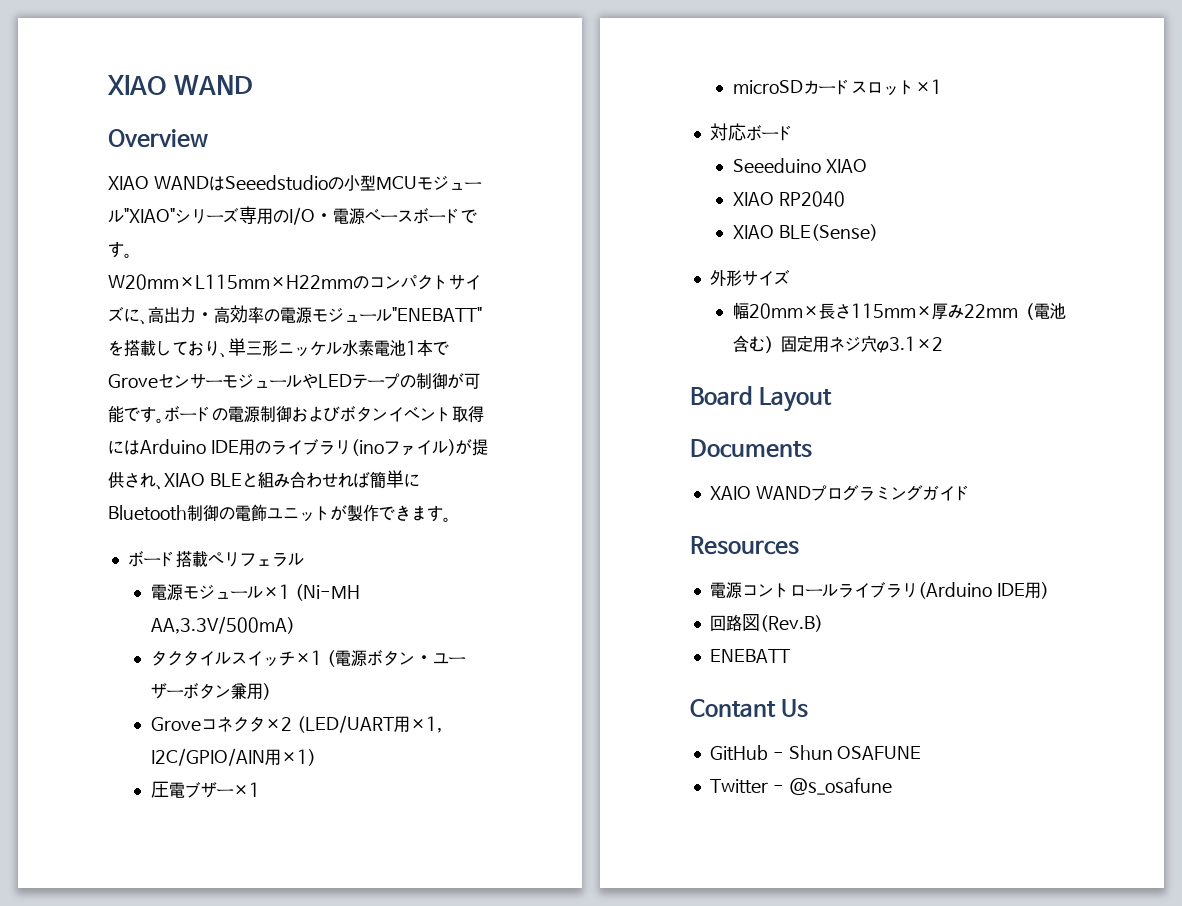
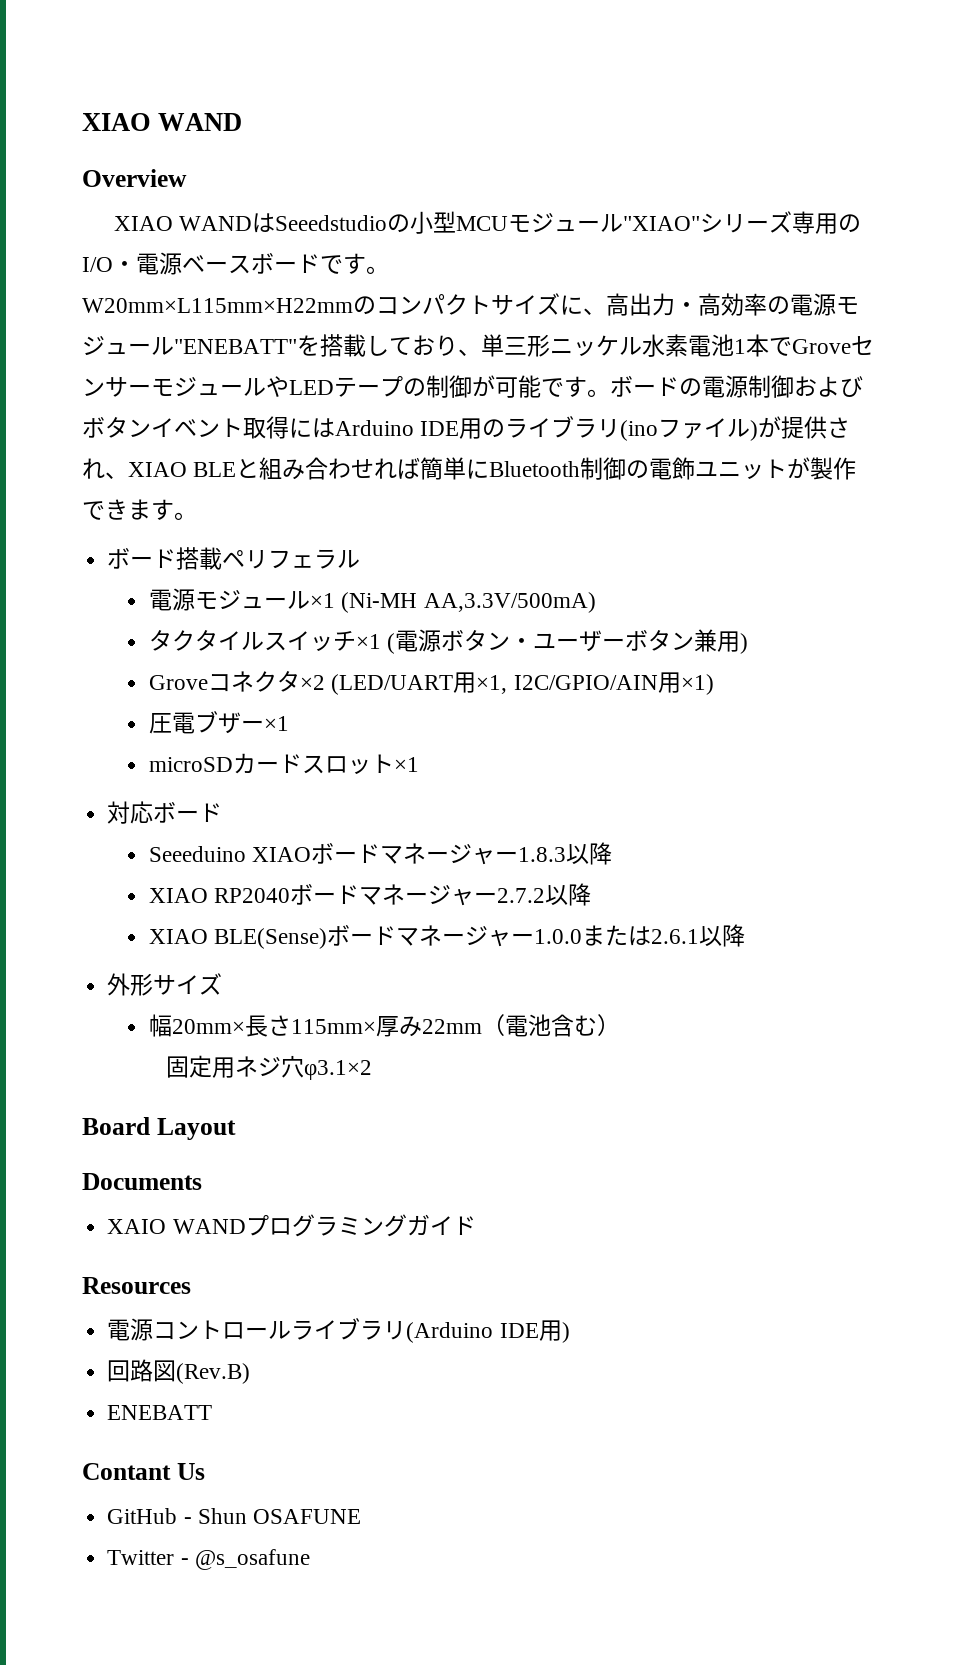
- Seeeduino XIAO
- XIAO RP2040
- XIAO BLE(Sense)
+ Seeeduino XIAOボードマネージャー1.8.3以降
+ XIAO RP2040ボードマネージャー2.7.2以降
+ XIAO BLE(Sense)ボードマネージャー1.0.0または2.6.1以降
- 幅20mm×長さ115mm×厚み22mm（電池含む）固定用ネジ穴φ3.1×2
+ 幅20mm×長さ115mm×厚み22mm（電池含む）
+ 固定用ネジ穴φ3.1×2

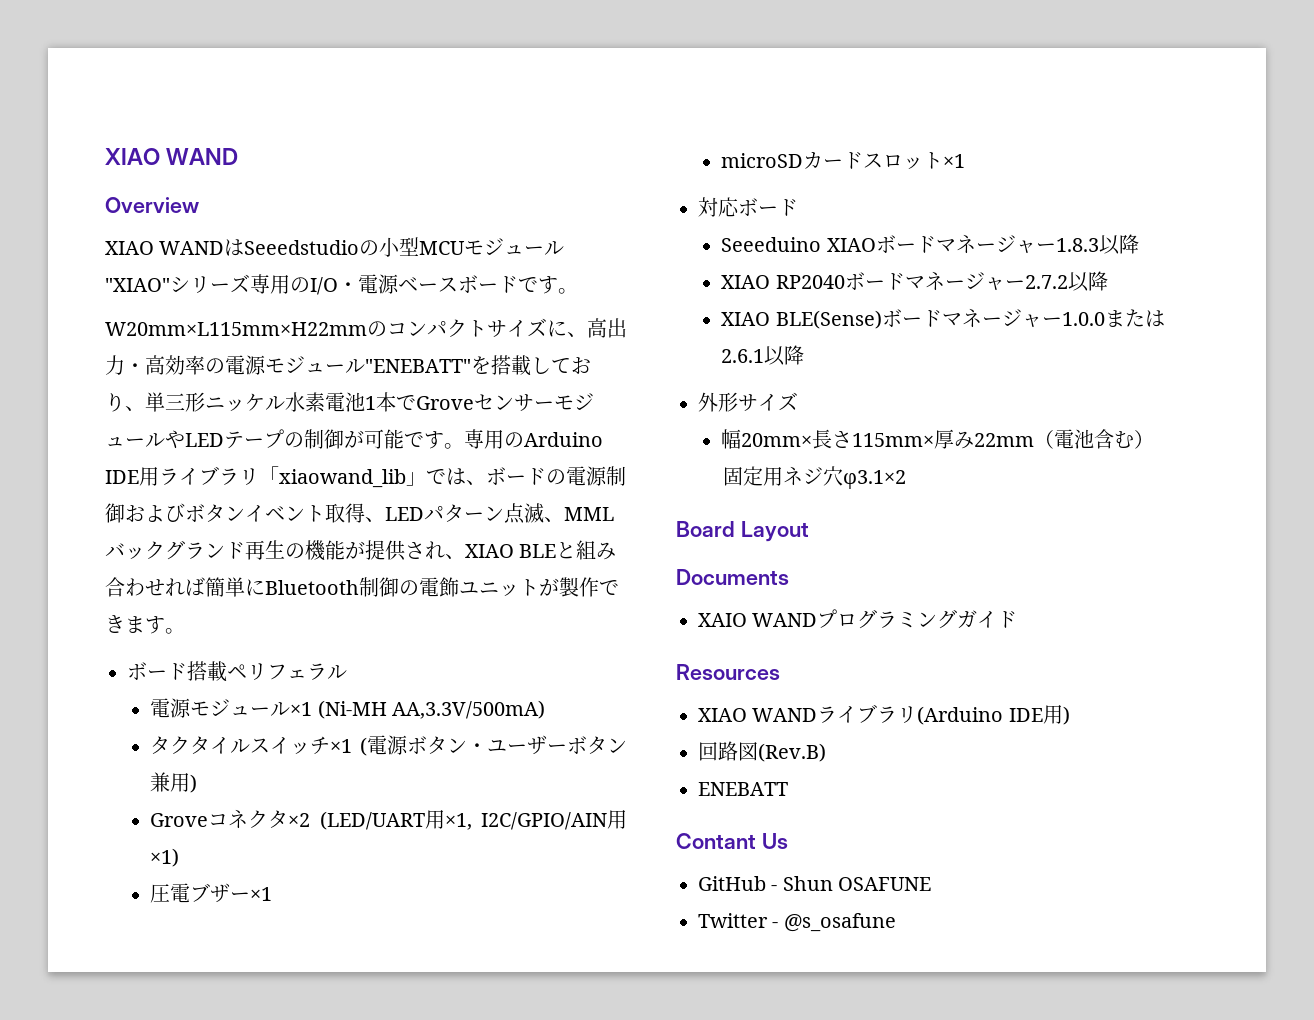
- ボードの電源制御およびボタンイベント取得にはArduino IDE用のライブラリ(inoファイル)が提供され、XIAO BLEと組み合わせれば簡単にBluetooth制御の電飾ユニットが製作できます。
+ 専用のArduino IDE用ライブラリ「xiaowand_lib」では、ボードの電源制御およびボタンイベント取得、LEDパターン点滅、MMLバックグランド再生の機能が提供され、XIAO BLEと組み合わせれば簡単にBluetooth制御の電飾ユニットが製作できます。
- 電源コントロールライブラリ(Arduino IDE用)
+ XIAO WANDライブラリ(Arduino IDE用)

